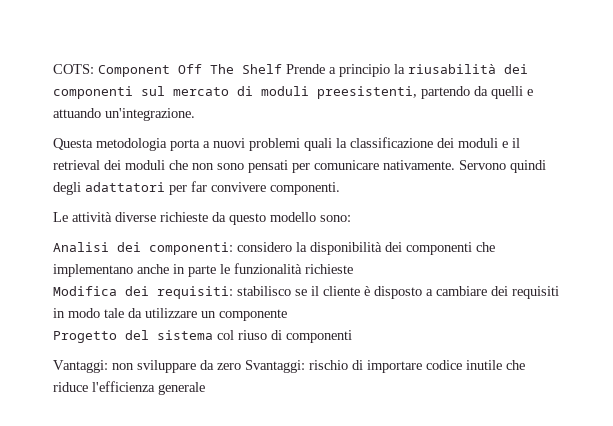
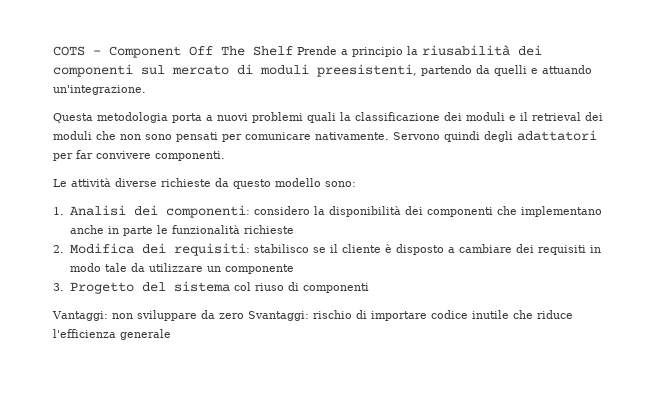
- COTS: Component Off The Shelf Prende a principio la riusabilità dei componenti sul mercato di moduli preesistenti, partendo da quelli e attuando un'integrazione.
+ COTS - Component Off The Shelf Prende a principio la riusabilità dei componenti sul mercato di moduli preesistenti, partendo da quelli e attuando un'integrazione.
- Analisi dei componenti: considero la disponibilità dei componenti che implementano anche in parte le funzionalità richieste
+ 1. Analisi dei componenti: considero la disponibilità dei componenti che implementano anche in parte le funzionalità richieste
- Modifica dei requisiti: stabilisco se il cliente è disposto a cambiare dei requisiti in modo tale da utilizzare un componente
+ 2. Modifica dei requisiti: stabilisco se il cliente è disposto a cambiare dei requisiti in modo tale da utilizzare un componente
- Progetto del sistema col riuso di componenti
+ 3. Progetto del sistema col riuso di componenti

